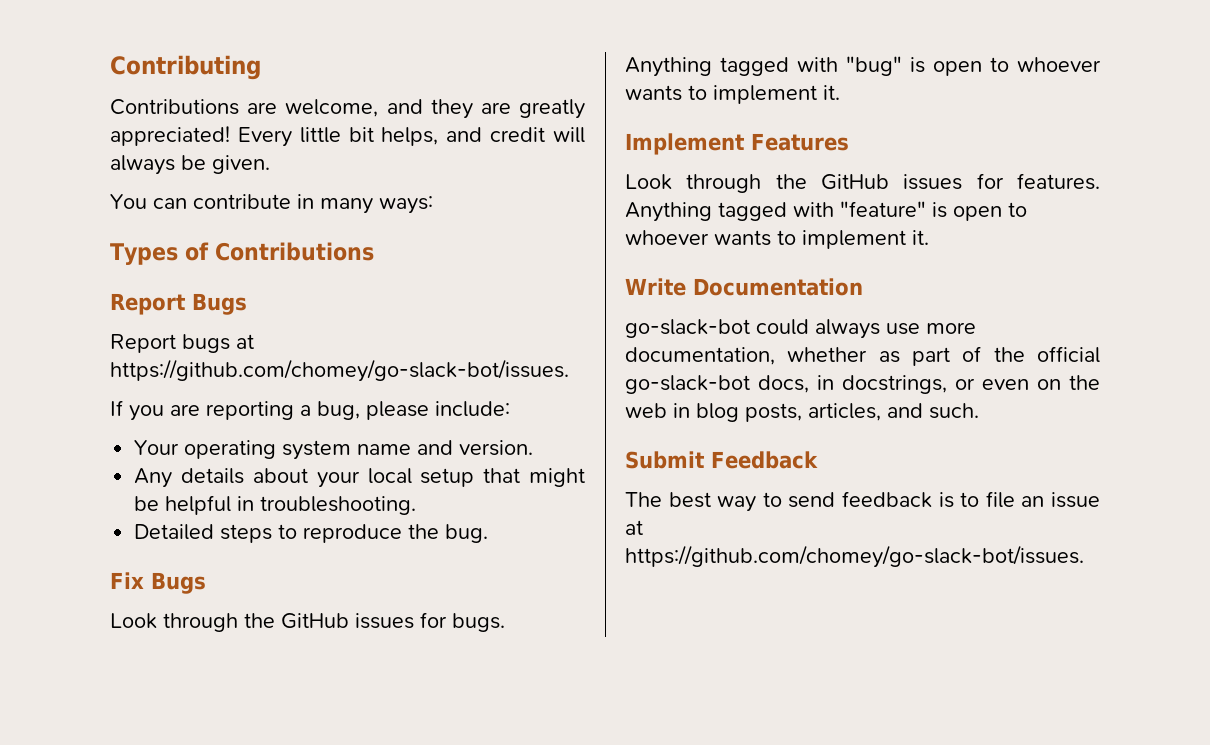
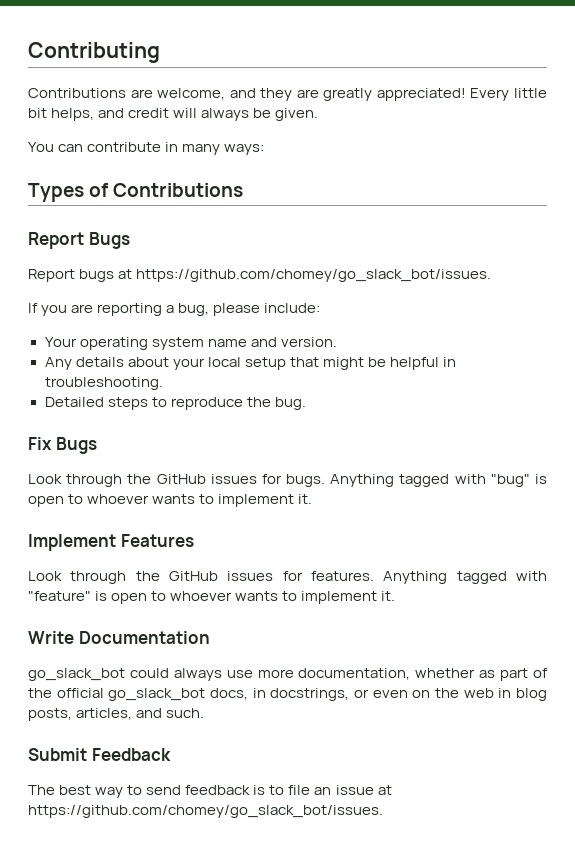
- Report bugs at https://github.com/chomey/go-slack-bot/issues.
+ Report bugs at https://github.com/chomey/go_slack_bot/issues.
- go-slack-bot could always use more documentation, whether as part of the official go-slack-bot docs, in docstrings, or even on the web in blog posts, articles, and such.
+ go_slack_bot could always use more documentation, whether as part of the official go_slack_bot docs, in docstrings, or even on the web in blog posts, articles, and such.
- The best way to send feedback is to file an issue at https://github.com/chomey/go-slack-bot/issues.
+ The best way to send feedback is to file an issue at https://github.com/chomey/go_slack_bot/issues.

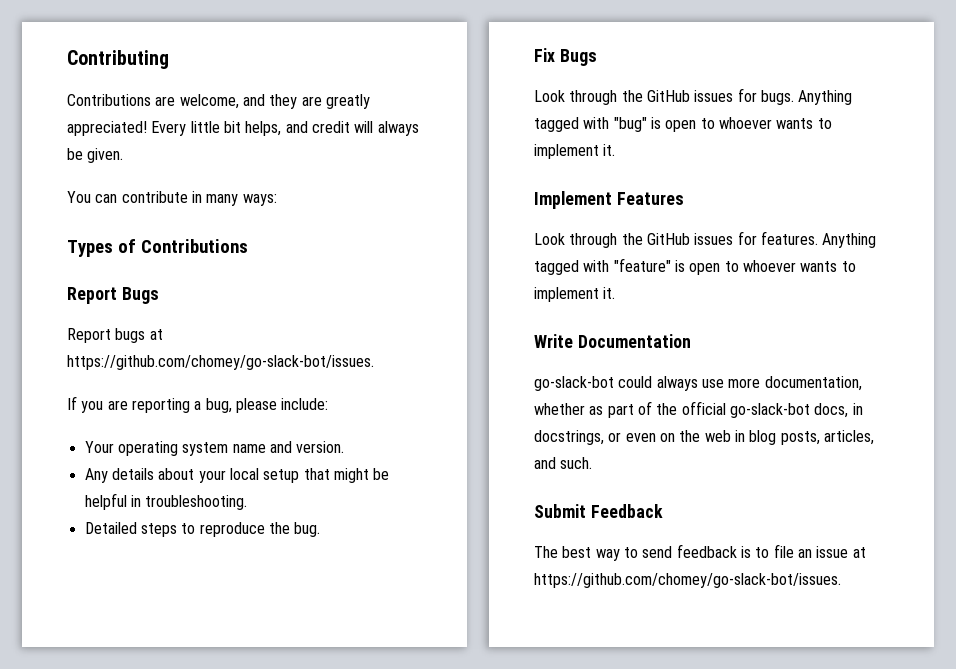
- Report bugs at https://github.com/chomey/go_slack_bot/issues.
+ Report bugs at https://github.com/chomey/go-slack-bot/issues.
- go_slack_bot could always use more documentation, whether as part of the official go_slack_bot docs, in docstrings, or even on the web in blog posts, articles, and such.
+ go-slack-bot could always use more documentation, whether as part of the official go-slack-bot docs, in docstrings, or even on the web in blog posts, articles, and such.
- The best way to send feedback is to file an issue at https://github.com/chomey/go_slack_bot/issues.
+ The best way to send feedback is to file an issue at https://github.com/chomey/go-slack-bot/issues.

